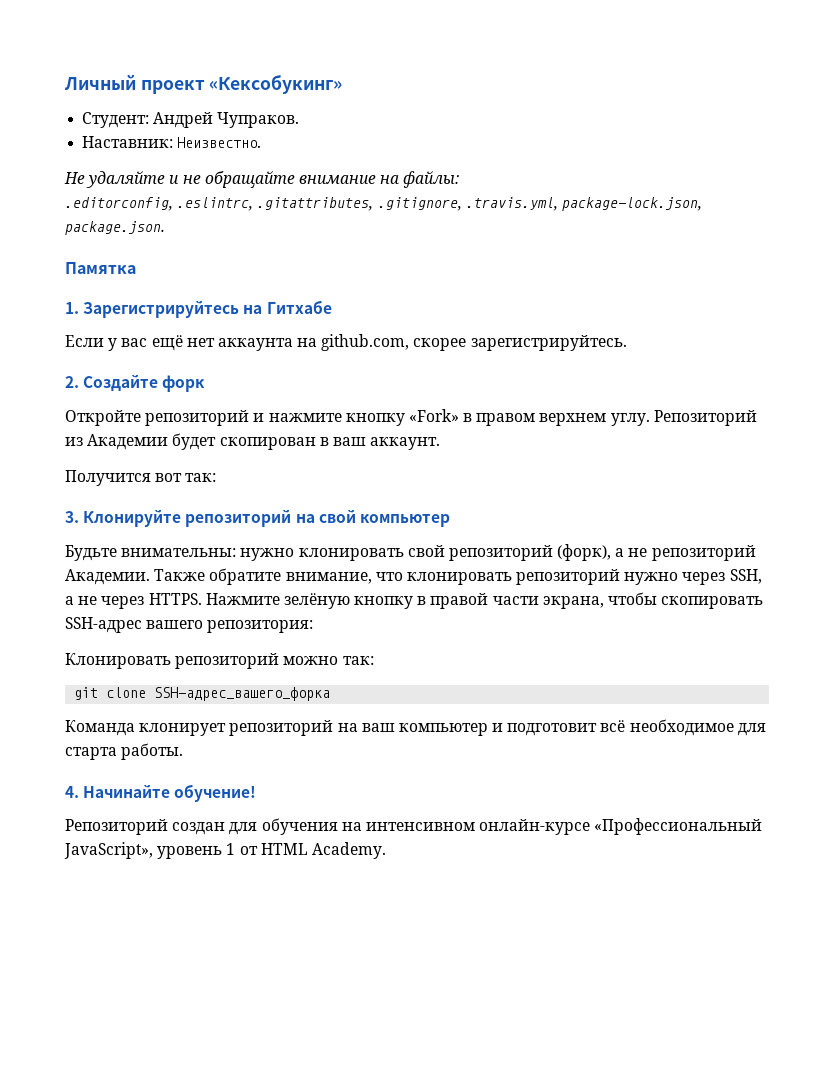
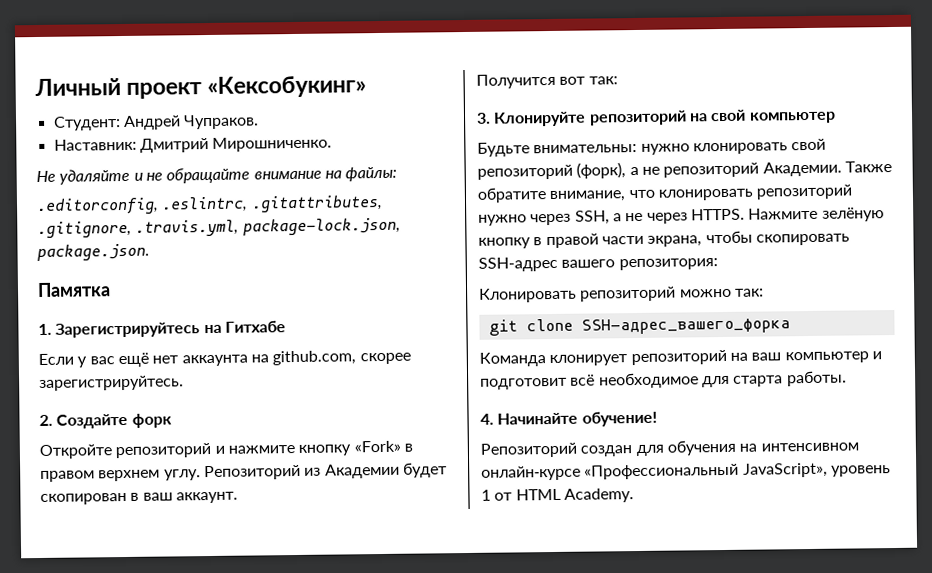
- Наставник: Неизвестно.
+ Наставник: Дмитрий Мирошниченко.

